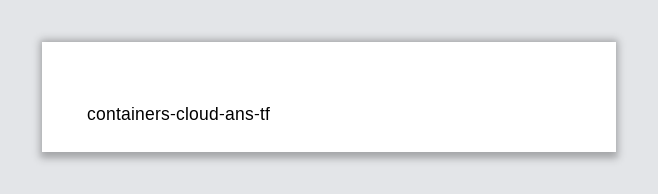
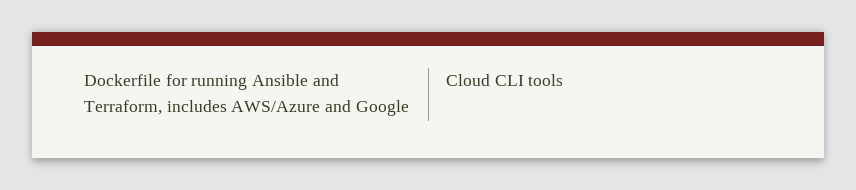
- containers-cloud-ans-tf
+ Dockerfile for running Ansible and Terraform, includes AWS/Azure and Google Cloud CLI tools

